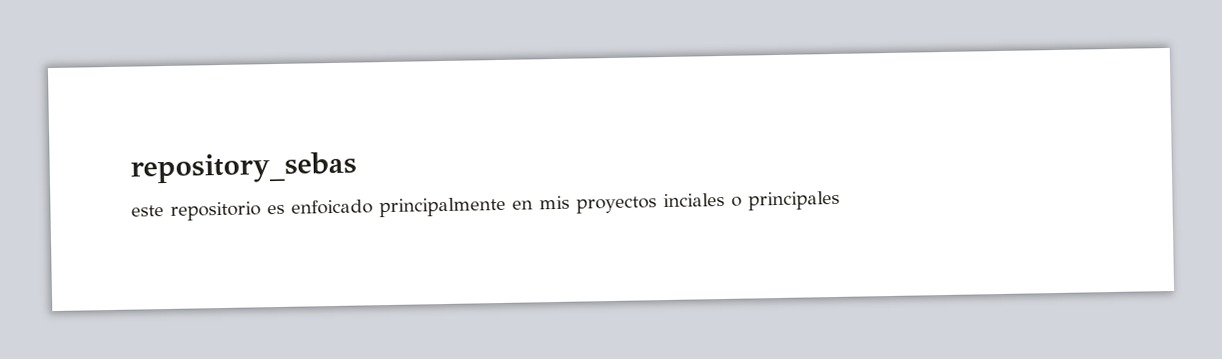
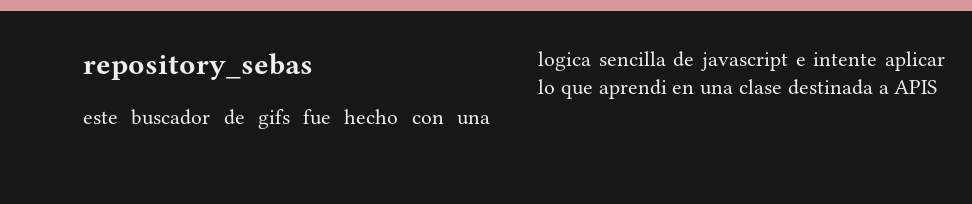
- este repositorio es enfoicado principalmente en mis proyectos inciales o principales
+ este buscador de gifs fue hecho con una logica sencilla de javascript e intente aplicar lo que aprendi en una clase destinada a APIS

